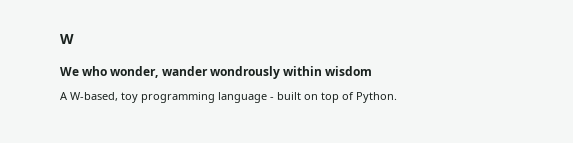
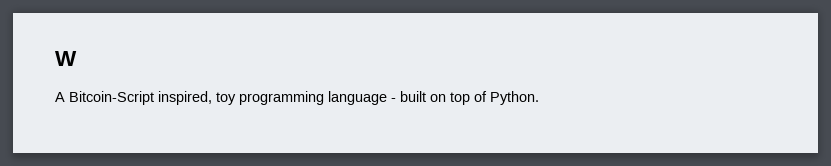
- We who wonder, wander wondrously within wisdom
- A W-based, toy programming language - built on top of Python.
+ A Bitcoin-Script inspired, toy programming language - built on top of Python.

